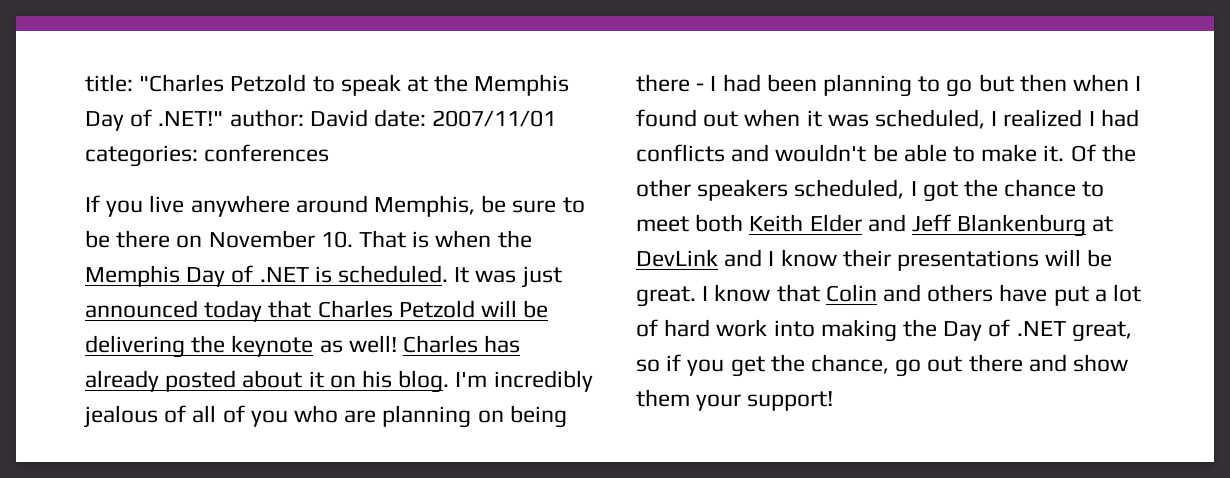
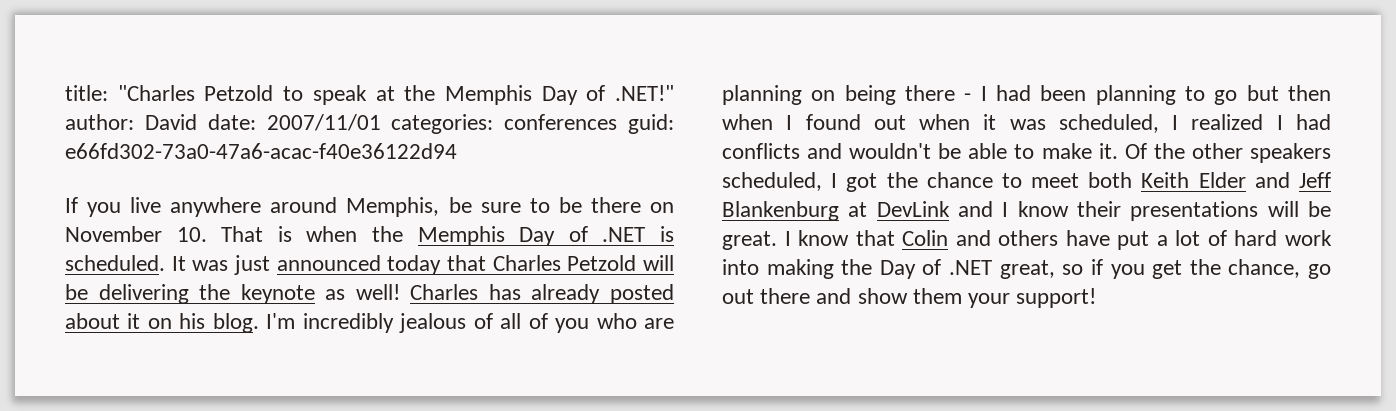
- title: "Charles Petzold to speak at the Memphis Day of .NET!" author: David date: 2007/11/01 categories: conferences
+ title: "Charles Petzold to speak at the Memphis Day of .NET!" author: David date: 2007/11/01 categories: conferences guid: e66fd302-73a0-47a6-acac-f40e36122d94

